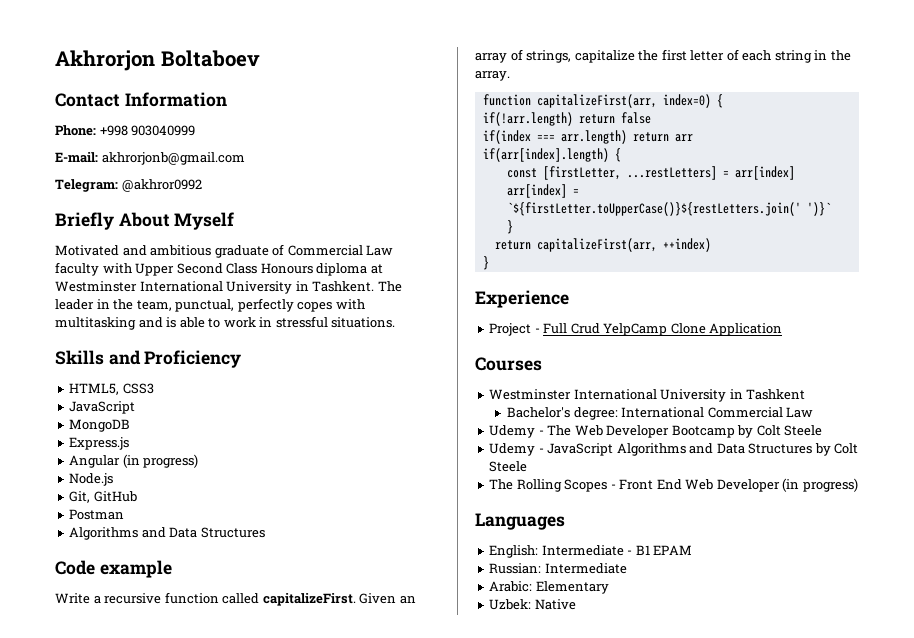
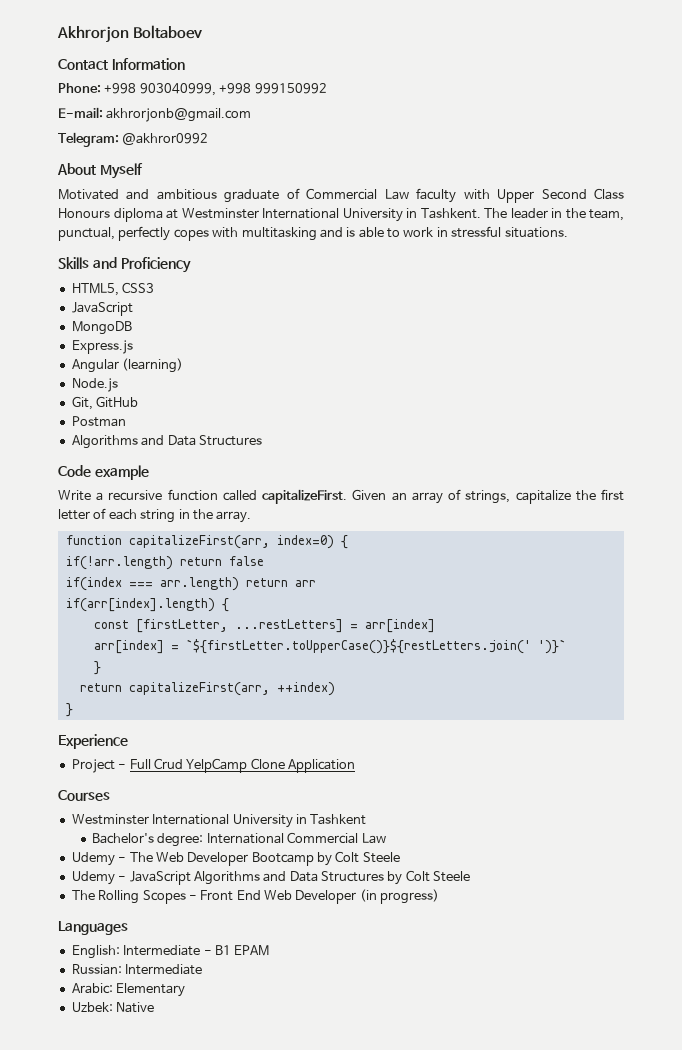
- Phone: +998 903040999
+ Phone: +998 903040999, +998 999150992
- Briefly About Myself
+ About Myself
- Angular (in progress)
+ Angular (learning)

